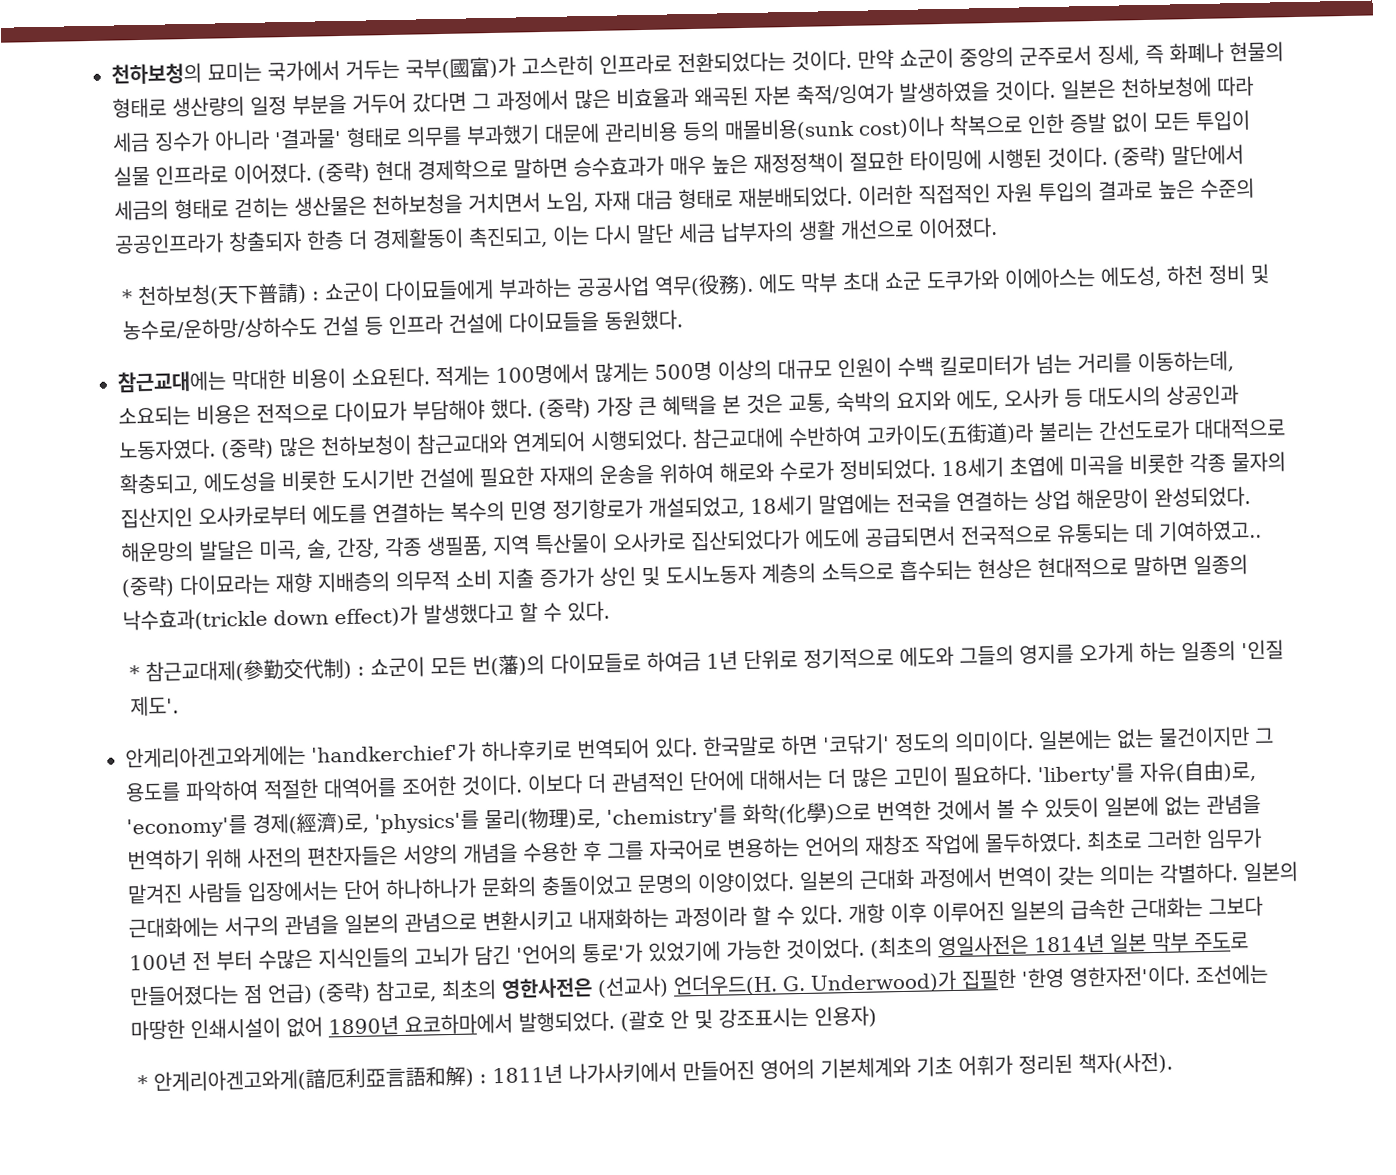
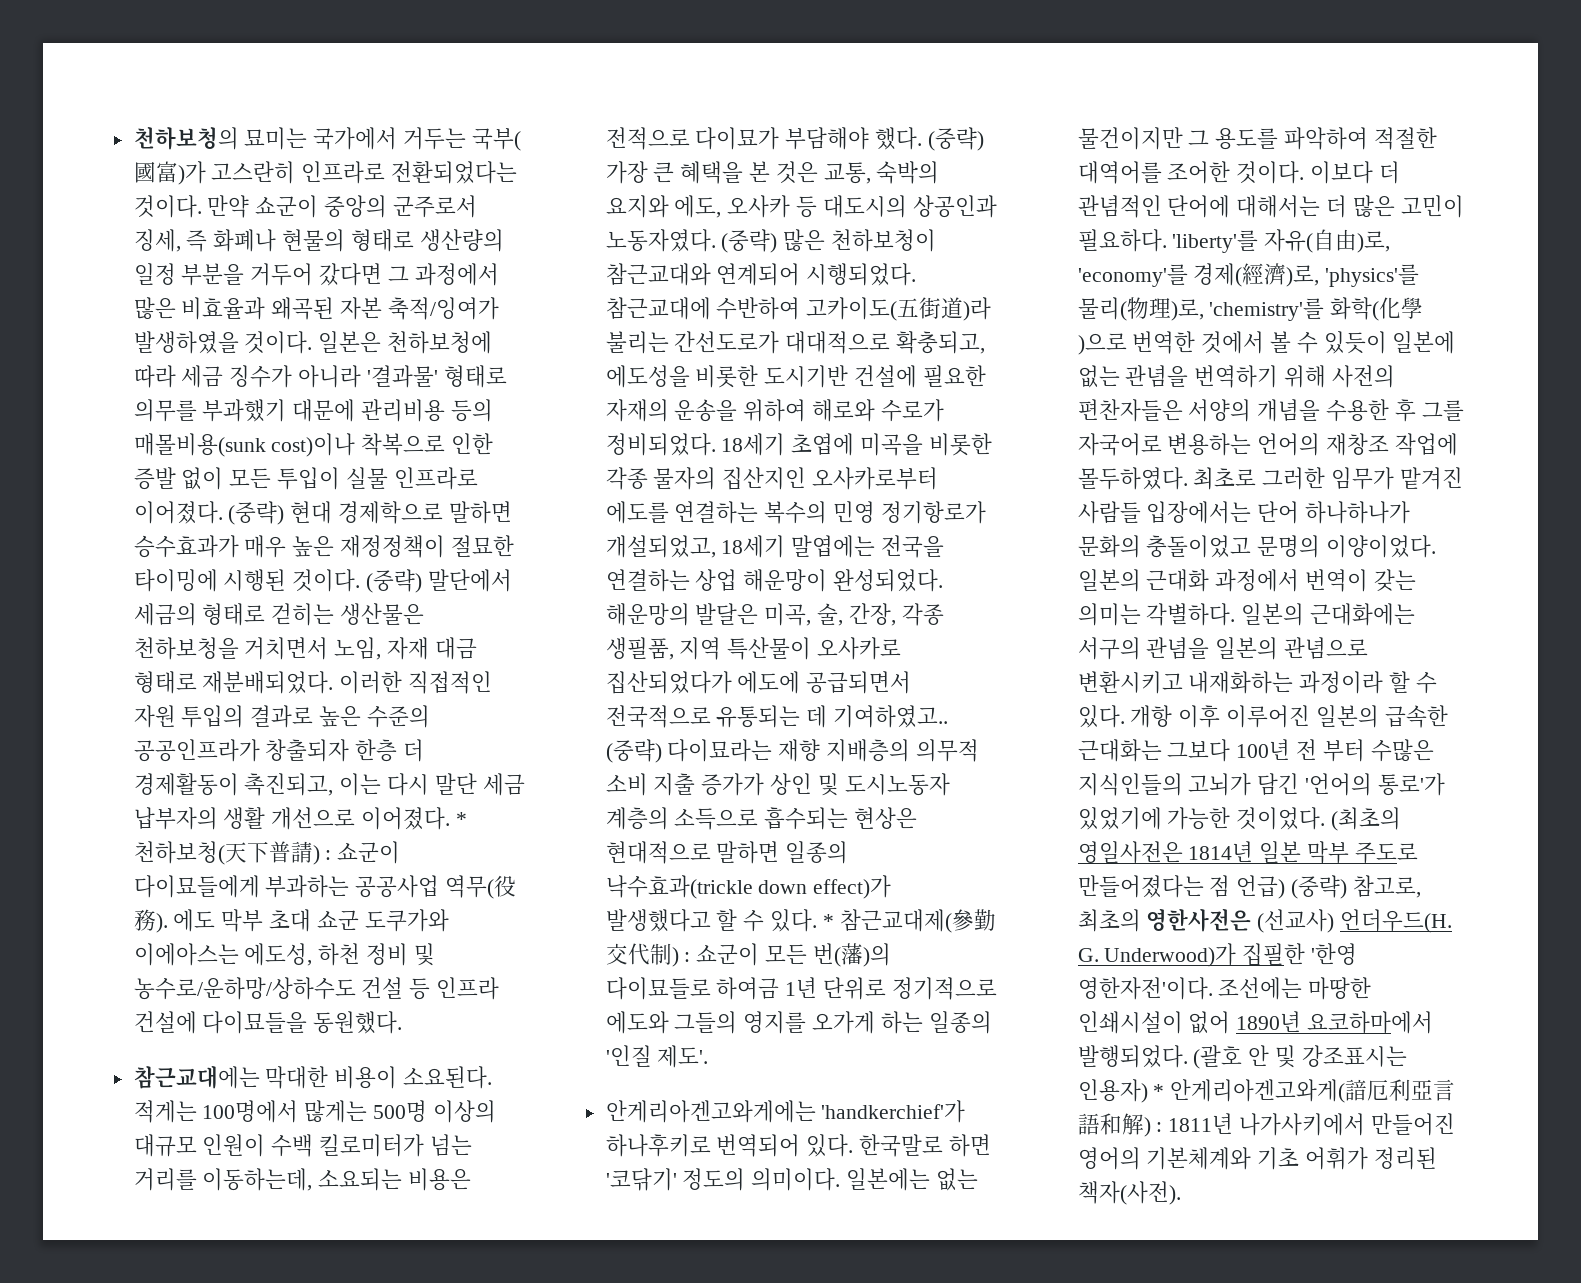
- 이러한 직접적인 자원 투입의 결과로 높은 수준의 공공인프라가 창출되자 한층 더 경제활동이 촉진되고, 이는 다시 말단 세금 납부자의 생활 개선으로 이어졌다.
- * 천하보청(天下普請) : 쇼군이 다이묘들에게 부과하는 공공사업 역무(役務).
+ 이러한 직접적인 자원 투입의 결과로 높은 수준의 공공인프라가 창출되자 한층 더 경제활동이 촉진되고, 이는 다시 말단 세금 납부자의 생활 개선으로 이어졌다. * 천하보청(天下普請) : 쇼군이 다이묘들에게 부과하는 공공사업 역무(役務).
- (중략) 다이묘라는 재향 지배층의 의무적 소비 지출 증가가 상인 및 도시노동자 계층의 소득으로 흡수되는 현상은 현대적으로 말하면 일종의 낙수효과(trickle down effect)가 발생했다고 할 수 있다.
- * 참근교대제(參勤交代制) : 쇼군이 모든 번(藩)의 다이묘들로 하여금 1년 단위로 정기적으로 에도와 그들의 영지를 오가게 하는 일종의 '인질 제도'.
+ (중략) 다이묘라는 재향 지배층의 의무적 소비 지출 증가가 상인 및 도시노동자 계층의 소득으로 흡수되는 현상은 현대적으로 말하면 일종의 낙수효과(trickle down effect)가 발생했다고 할 수 있다. * 참근교대제(參勤交代制) : 쇼군이 모든 번(藩)의 다이묘들로 하여금 1년 단위로 정기적으로 에도와 그들의 영지를 오가게 하는 일종의 '인질 제도'.
- (괄호 안 및 강조표시는 인용자)
- * 안게리아겐고와게(諳厄利亞言語和解) : 1811년 나가사키에서 만들어진 영어의 기본체계와 기초 어휘가 정리된 책자(사전).
+ (괄호 안 및 강조표시는 인용자) * 안게리아겐고와게(諳厄利亞言語和解) : 1811년 나가사키에서 만들어진 영어의 기본체계와 기초 어휘가 정리된 책자(사전).

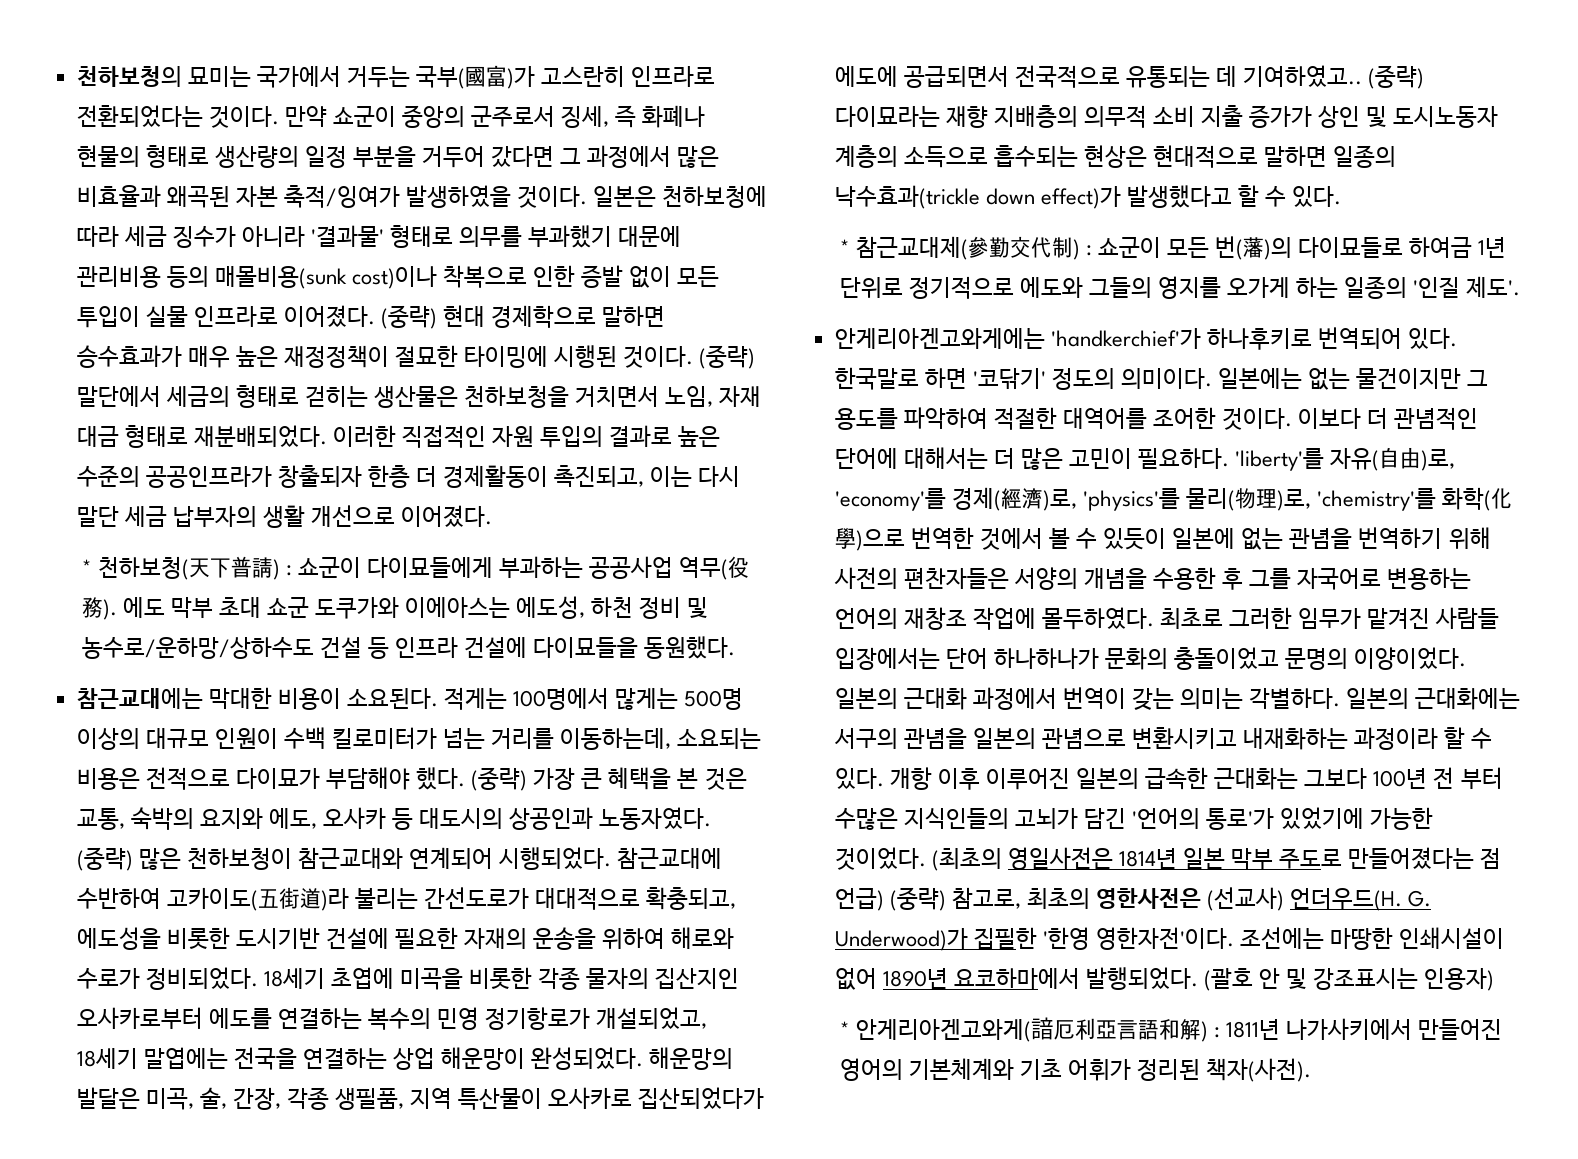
- 이러한 직접적인 자원 투입의 결과로 높은 수준의 공공인프라가 창출되자 한층 더 경제활동이 촉진되고, 이는 다시 말단 세금 납부자의 생활 개선으로 이어졌다. * 천하보청(天下普請) : 쇼군이 다이묘들에게 부과하는 공공사업 역무(役務).
+ 이러한 직접적인 자원 투입의 결과로 높은 수준의 공공인프라가 창출되자 한층 더 경제활동이 촉진되고, 이는 다시 말단 세금 납부자의 생활 개선으로 이어졌다.
+ * 천하보청(天下普請) : 쇼군이 다이묘들에게 부과하는 공공사업 역무(役務).
- (중략) 다이묘라는 재향 지배층의 의무적 소비 지출 증가가 상인 및 도시노동자 계층의 소득으로 흡수되는 현상은 현대적으로 말하면 일종의 낙수효과(trickle down effect)가 발생했다고 할 수 있다. * 참근교대제(參勤交代制) : 쇼군이 모든 번(藩)의 다이묘들로 하여금 1년 단위로 정기적으로 에도와 그들의 영지를 오가게 하는 일종의 '인질 제도'.
+ (중략) 다이묘라는 재향 지배층의 의무적 소비 지출 증가가 상인 및 도시노동자 계층의 소득으로 흡수되는 현상은 현대적으로 말하면 일종의 낙수효과(trickle down effect)가 발생했다고 할 수 있다.
+ * 참근교대제(參勤交代制) : 쇼군이 모든 번(藩)의 다이묘들로 하여금 1년 단위로 정기적으로 에도와 그들의 영지를 오가게 하는 일종의 '인질 제도'.
- (괄호 안 및 강조표시는 인용자) * 안게리아겐고와게(諳厄利亞言語和解) : 1811년 나가사키에서 만들어진 영어의 기본체계와 기초 어휘가 정리된 책자(사전).
+ (괄호 안 및 강조표시는 인용자)
+ * 안게리아겐고와게(諳厄利亞言語和解) : 1811년 나가사키에서 만들어진 영어의 기본체계와 기초 어휘가 정리된 책자(사전).

